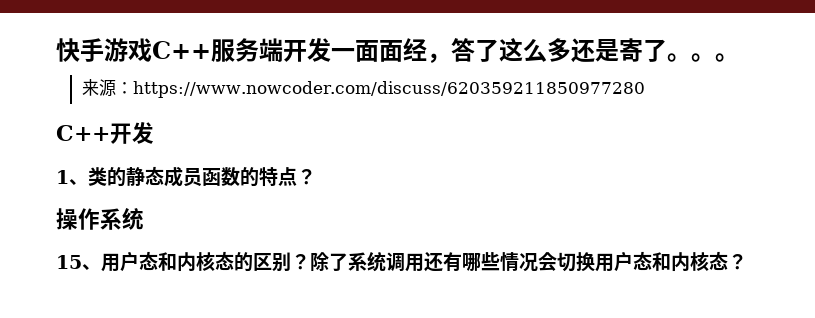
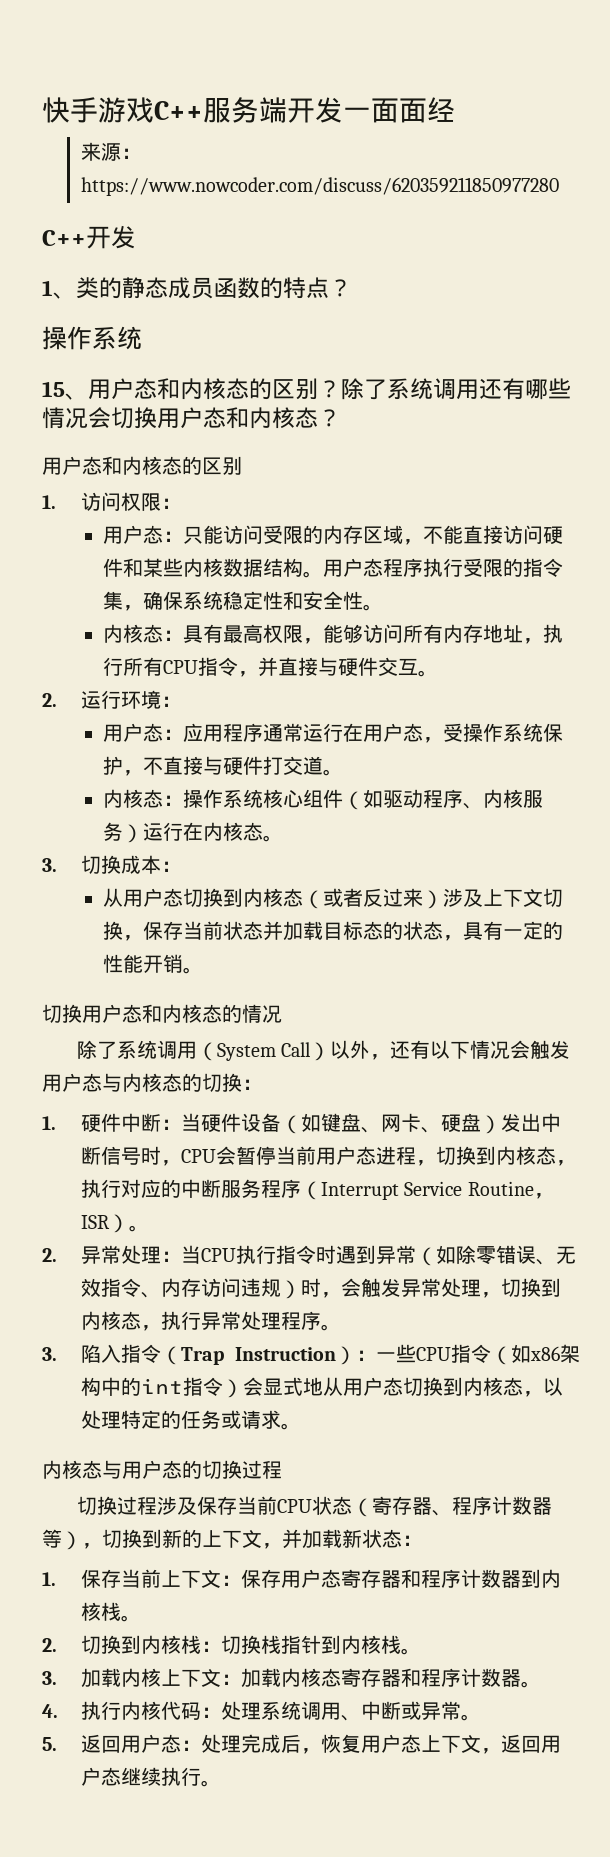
- 快手游戏C++服务端开发一面面经，答了这么多还是寄了。。。
+ 快手游戏C++服务端开发一面面经
  除了系统调用还有哪些情况会切换用户态和内核态？
+ 用户态和内核态的区别
+ 1.访问权限：
+ 用户态：只能访问受限的内存区域，不能直接访问硬件和某些内核数据结构。用户态程序执行受限的指令集，确保系统稳定性和安全性。
+ 内核态：具有最高权限，能够访问所有内存地址，执行所有CPU指令，并直接与硬件交互。
+ 2.运行环境：
+ 用户态：应用程序通常运行在用户态，受操作系统保护，不直接与硬件打交道。
+ 内核态：操作系统核心组件（如驱动程序、内核服务）运行在内核态。
+ 3.切换成本：
+ 从用户态切换到内核态（或者反过来）涉及上下文切换，保存当前状态并加载目标态的状态，具有一定的性能开销。
+ 切换用户态和内核态的情况
+ 除了系统调用（System Call）以外，还有以下情况会触发用户态与内核态的切换：
+ 1.硬件中断：当硬件设备（如键盘、网卡、硬盘）发出中断信号时，CPU会暂停当前用户态进程，切换到内核态，执行对应的中断服务程序（Interrupt Service Routine，ISR）。
+ 2.异常处理：当CPU执行指令时遇到异常（如除零错误、无效指令、内存访问违规）时，会触发异常处理，切换到内核态，执行异常处理程序。
+ 3.陷入指令（Trap Instruction）：一些CPU指令（如x86架构中的int指令）会显式地从用户态切换到内核态，以处理特定的任务或请求。
+ 内核态与用户态的切换过程
+ 切换过程涉及保存当前CPU状态（寄存器、程序计数器等），切换到新的上下文，并加载新状态：
+ 1.保存当前上下文：保存用户态寄存器和程序计数器到内核栈。
+ 2.切换到内核栈：切换栈指针到内核栈。
+ 3.加载内核上下文：加载内核态寄存器和程序计数器。
+ 4.执行内核代码：处理系统调用、中断或异常。
+ 5.返回用户态：处理完成后，恢复用户态上下文，返回用户态继续执行。

